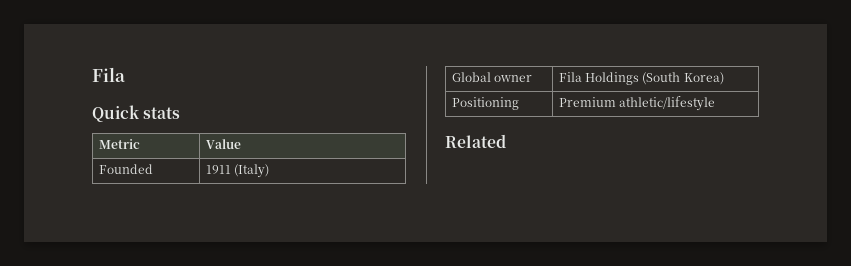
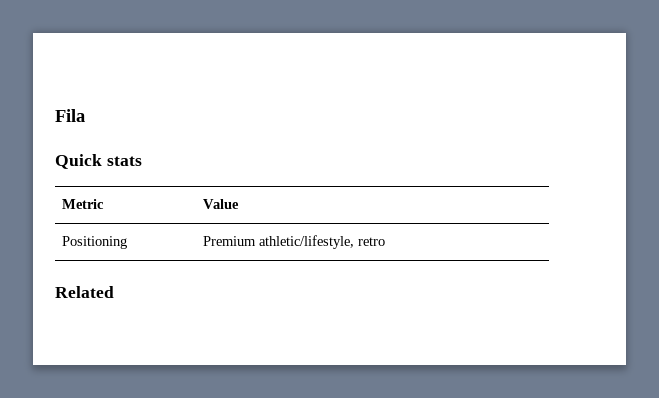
- Founded | 1911 (Italy)
- Global owner | Fila Holdings (South Korea)
- Positioning | Premium athletic/lifestyle
+ Positioning | Premium athletic/lifestyle, retro

